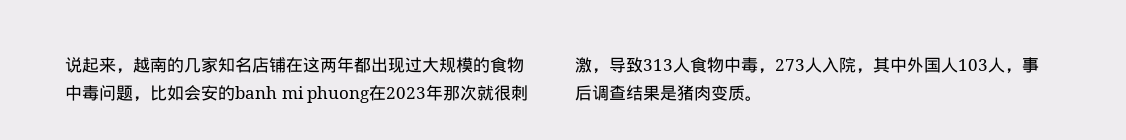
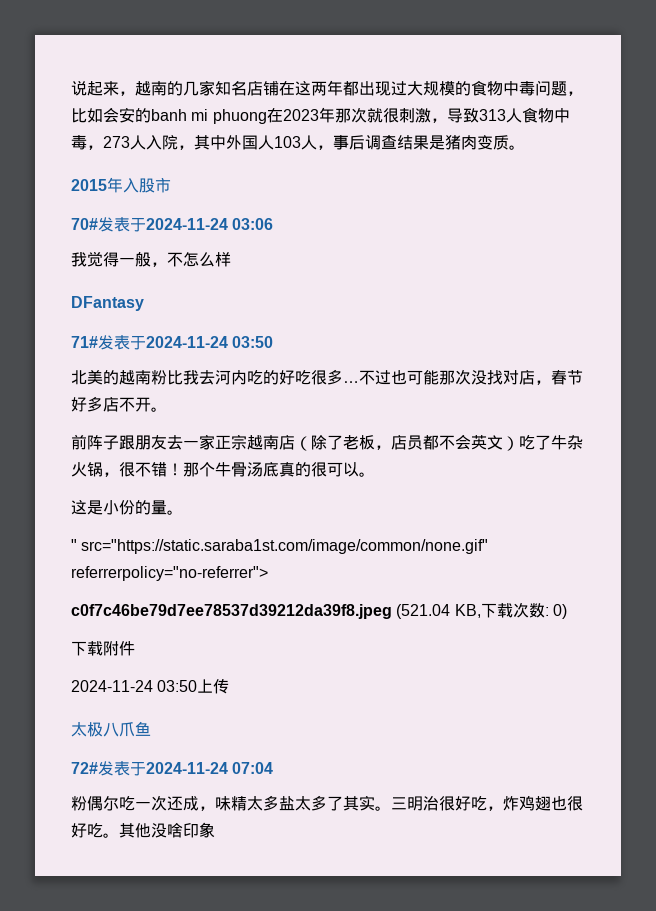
+ 2015年入股市
+ 70#发表于2024-11-24 03:06
+ 我觉得一般，不怎么样
+ DFantasy
+ 71#发表于2024-11-24 03:50
+ 北美的越南粉比我去河内吃的好吃很多…不过也可能那次没找对店，春节好多店不开。
+ 前阵子跟朋友去一家正宗越南店（除了老板，店员都不会英文）吃了牛杂火锅，很不错！那个牛骨汤底真的很可以。
+ 这是小份的量。
+ " src="https://static.saraba1st.com/image/common/none.gif" referrerpolicy="no-referrer">
+ c0f7c46be79d7ee78537d39212da39f8.jpeg (521.04 KB,下载次数: 0)
+ 下载附件
+ 2024-11-24 03:50上传
+ 太极八爪鱼
+ 72#发表于2024-11-24 07:04
+ 粉偶尔吃一次还成，味精太多盐太多了其实。三明治很好吃，炸鸡翅也很好吃。其他没啥印象

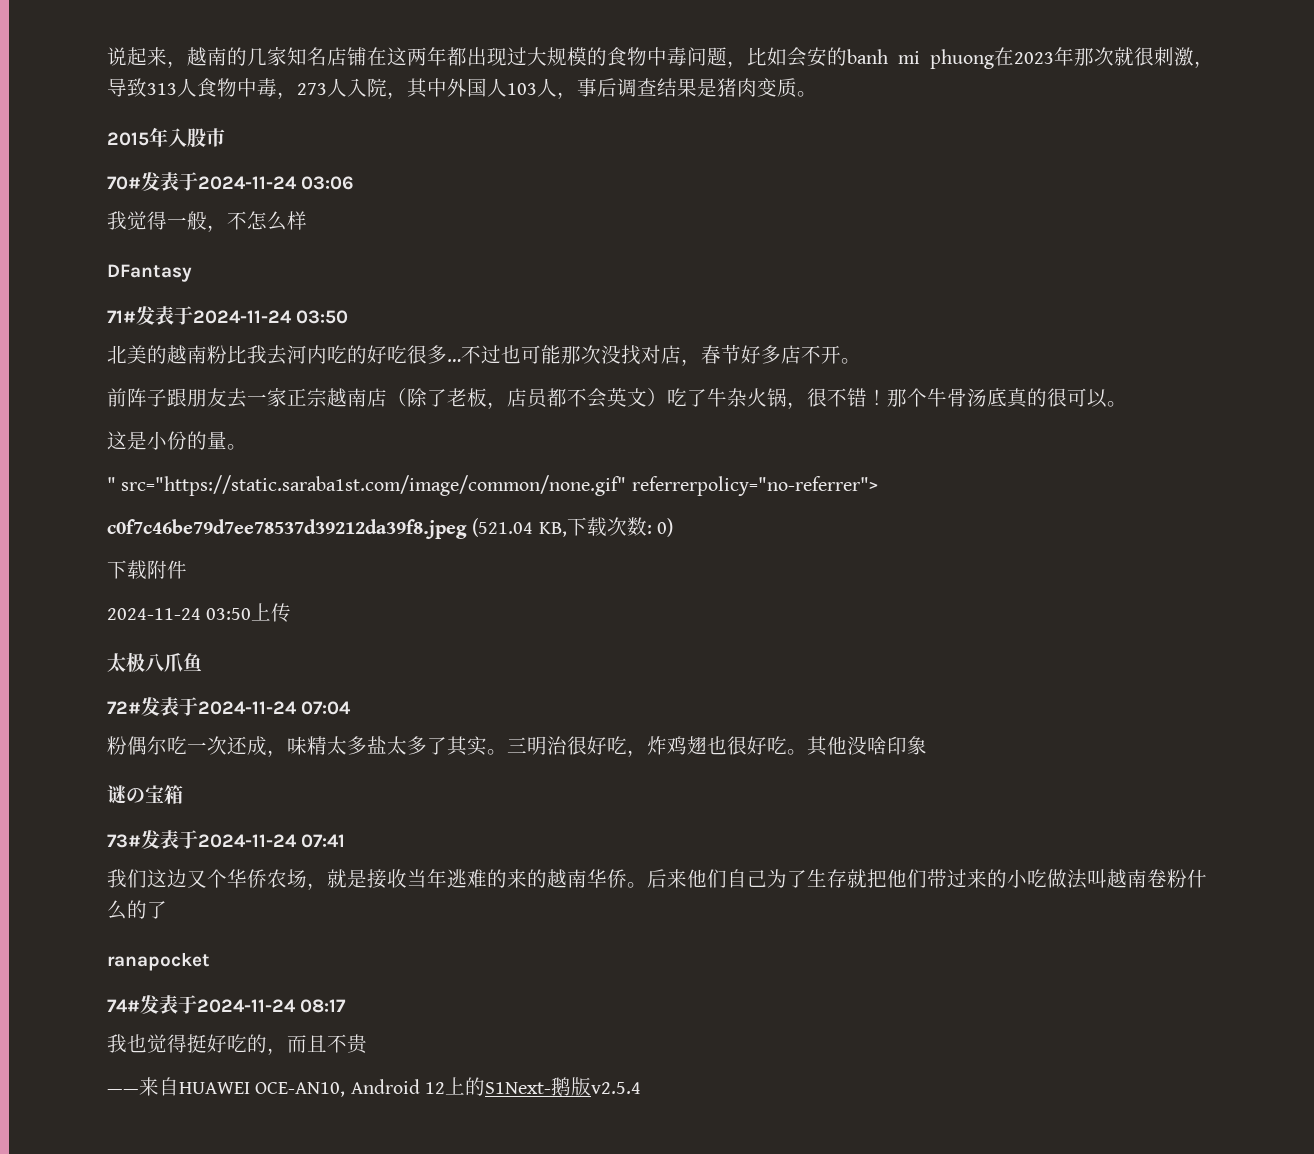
+ 谜の宝箱
+ 73#发表于2024-11-24 07:41
+ 我们这边又个华侨农场，就是接收当年逃难的来的越南华侨。后来他们自己为了生存就把他们带过来的小吃做法叫越南卷粉什么的了
+ ranapocket
+ 74#发表于2024-11-24 08:17
+ 我也觉得挺好吃的，而且不贵
+ ——来自HUAWEI OCE-AN10, Android 12上的S1Next-鹅版v2.5.4

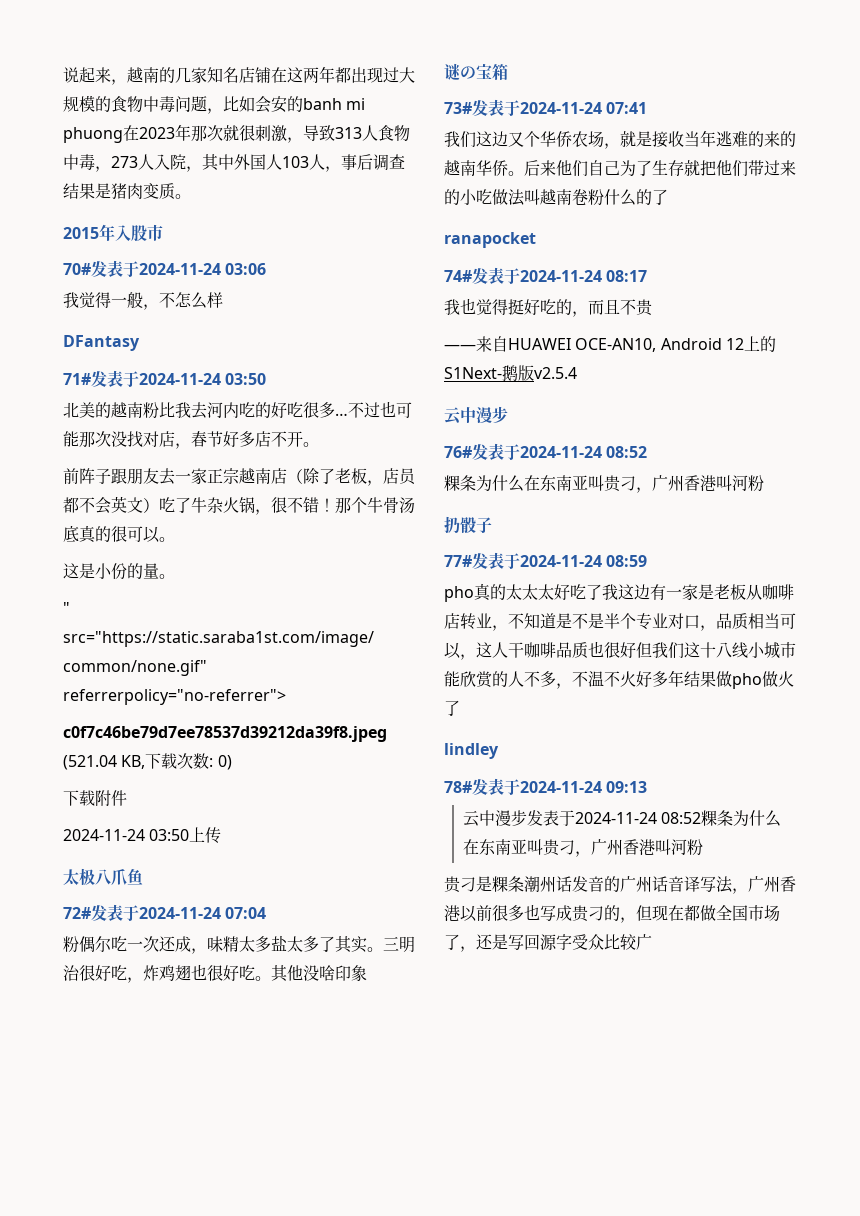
  ——来自HUAWEI OCE-AN10, Android 12上的S1Next-鹅版v2.5.4
+ 云中漫步
+ 76#发表于2024-11-24 08:52
+ 粿条为什么在东南亚叫贵刁，广州香港叫河粉
+ 扔骰子
+ 77#发表于2024-11-24 08:59
+ pho真的太太太好吃了我这边有一家是老板从咖啡店转业，不知道是不是半个专业对口，品质相当可以，这人干咖啡品质也很好但我们这十八线小城市能欣赏的人不多，不温不火好多年结果做pho做火了
+ lindley
+ 78#发表于2024-11-24 09:13
+ 云中漫步发表于2024-11-24 08:52粿条为什么在东南亚叫贵刁，广州香港叫河粉
+ 贵刁是粿条潮州话发音的广州话音译写法，广州香港以前很多也写成贵刁的，但现在都做全国市场了，还是写回源字受众比较广

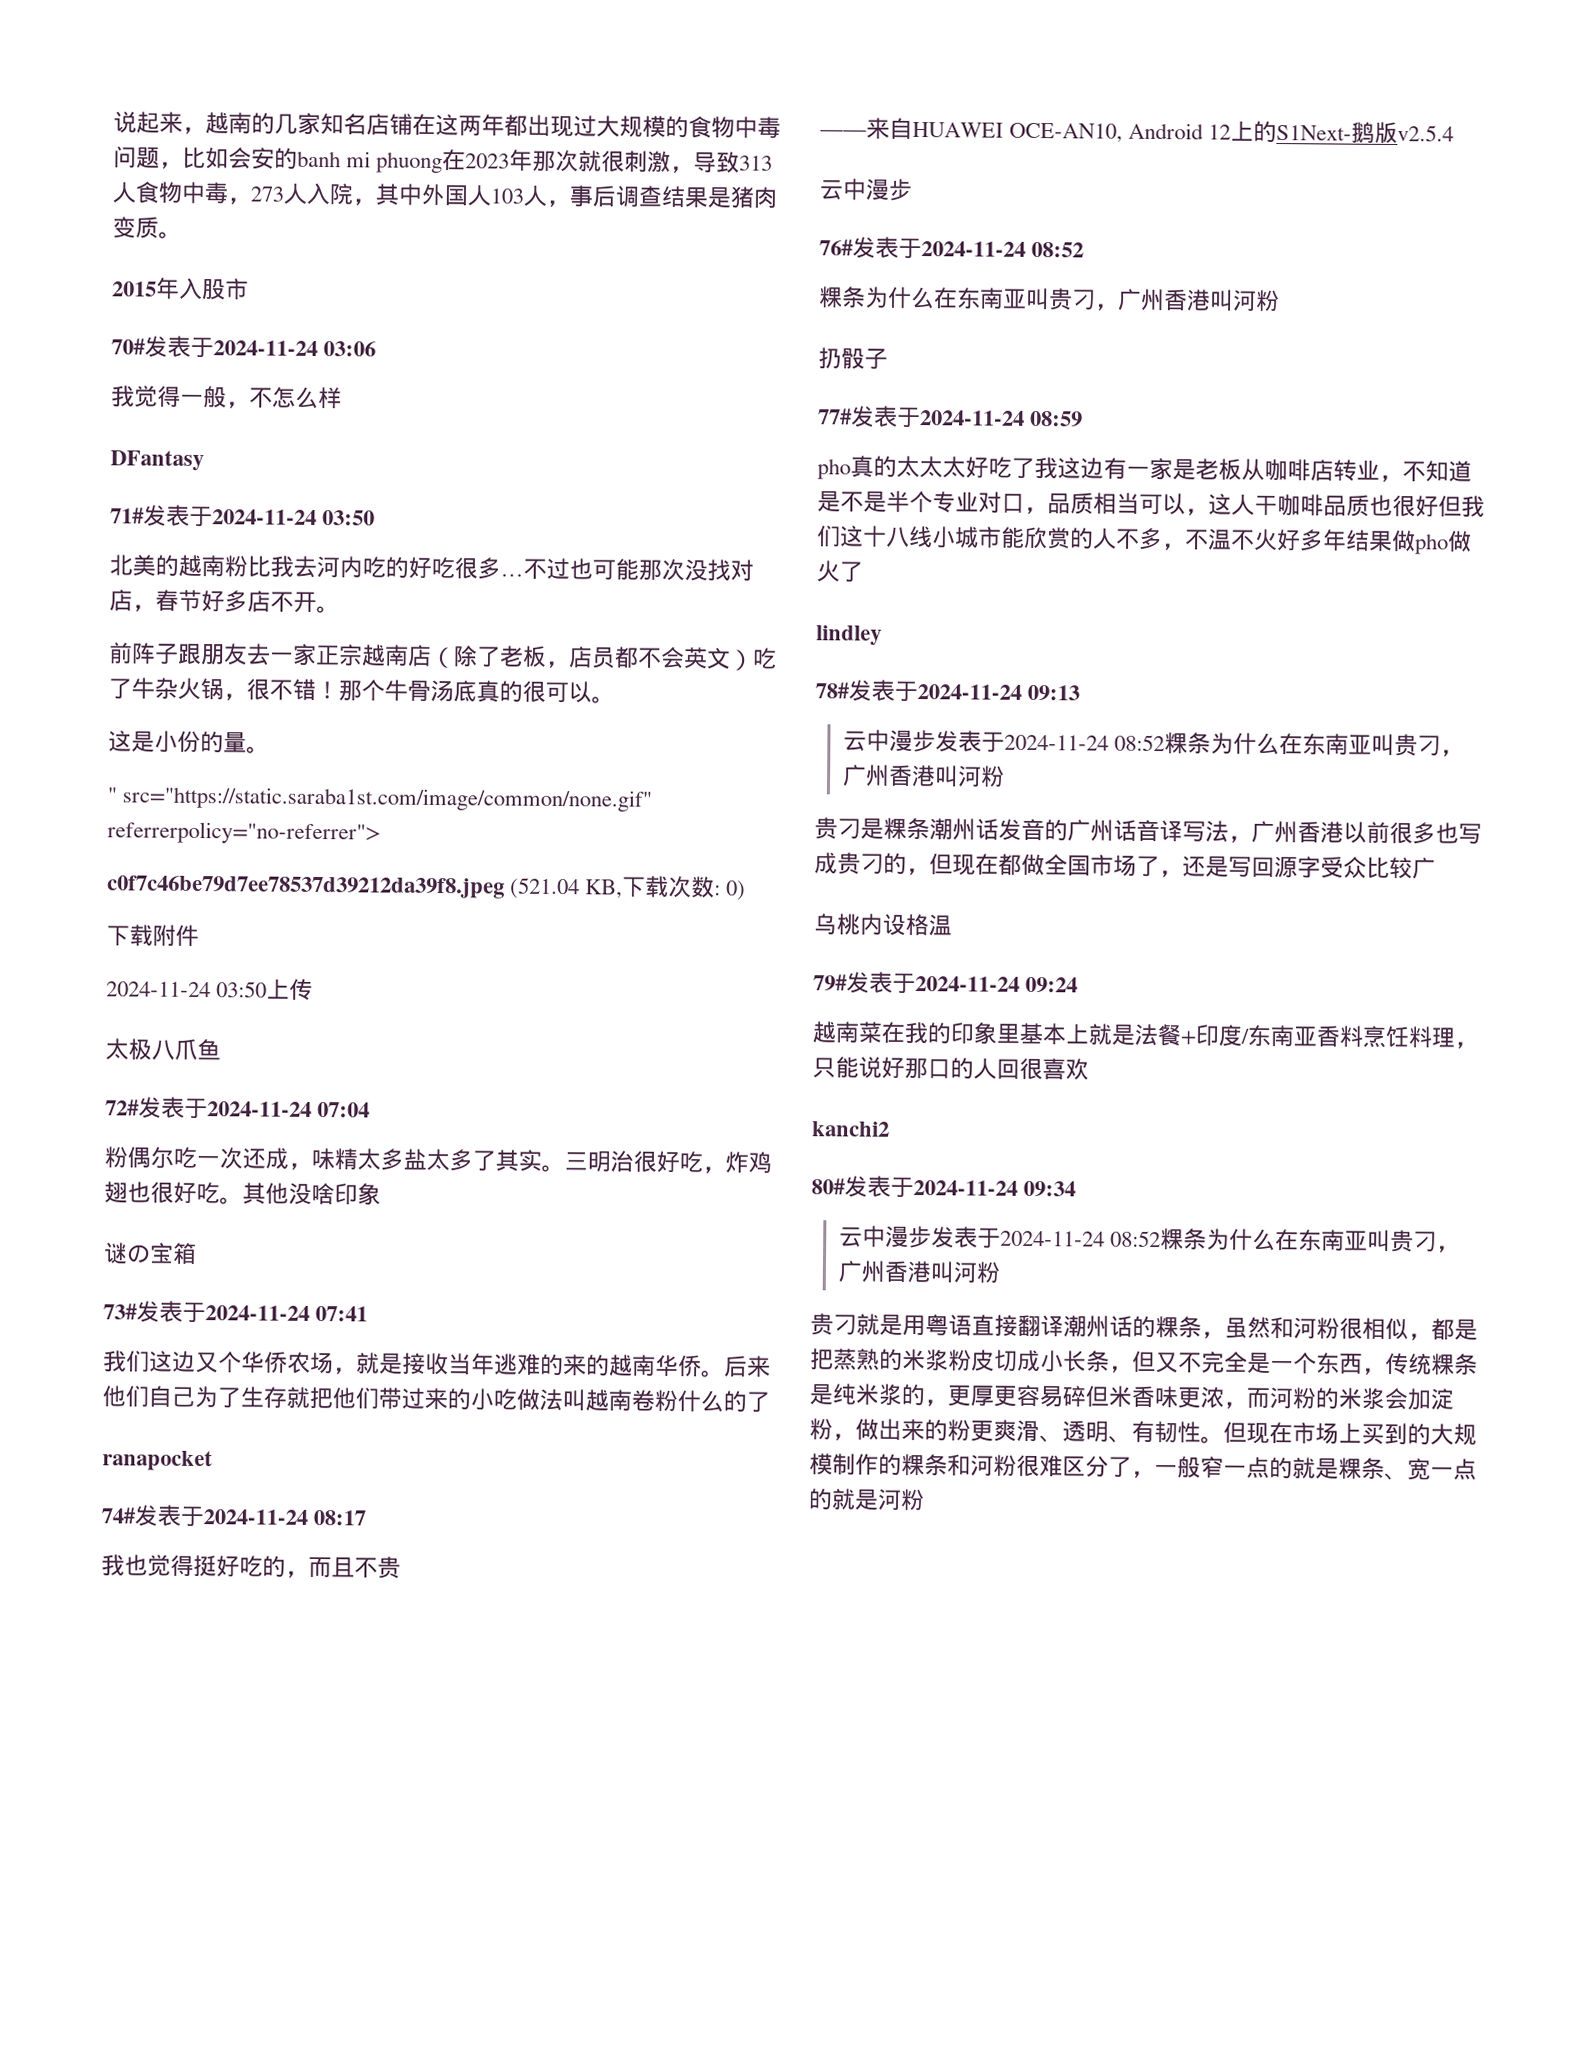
+ 乌桃内设格温
+ 79#发表于2024-11-24 09:24
+ 越南菜在我的印象里基本上就是法餐+印度/东南亚香料烹饪料理，只能说好那口的人回很喜欢
+ kanchi2
+ 80#发表于2024-11-24 09:34
+ 云中漫步发表于2024-11-24 08:52粿条为什么在东南亚叫贵刁，广州香港叫河粉
+ 贵刁就是用粤语直接翻译潮州话的粿条，虽然和河粉很相似，都是把蒸熟的米浆粉皮切成小长条，但又不完全是一个东西，传统粿条是纯米浆的，更厚更容易碎但米香味更浓，而河粉的米浆会加淀粉，做出来的粉更爽滑、透明、有韧性。但现在市场上买到的大规模制作的粿条和河粉很难区分了，一般窄一点的就是粿条、宽一点的就是河粉

